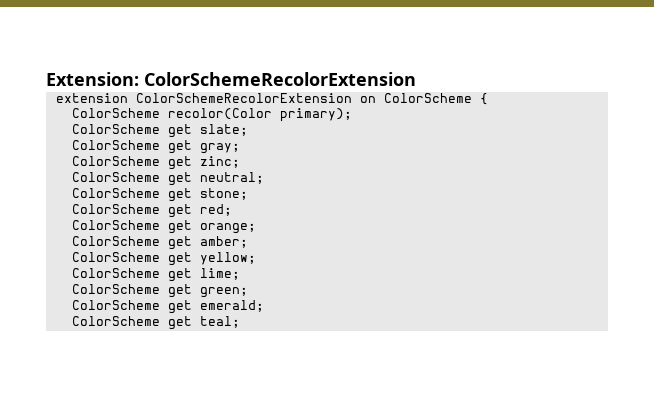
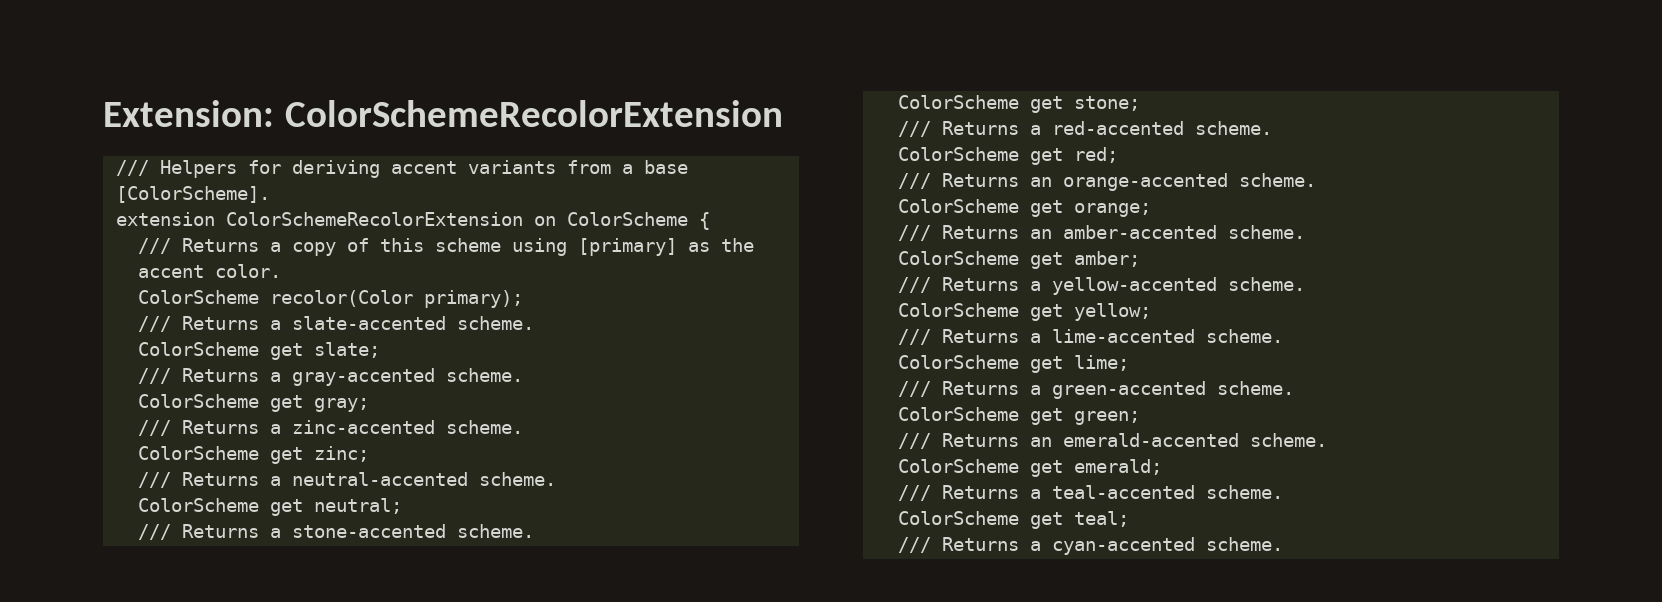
+ /// Helpers for deriving accent variants from a base [ColorScheme].
+ /// Returns a copy of this scheme using [primary] as the accent color.
  ColorScheme recolor(Color primary);
+ /// Returns a slate-accented scheme.
  ColorScheme get slate;
+ /// Returns a gray-accented scheme.
  ColorScheme get gray;
+ /// Returns a zinc-accented scheme.
  ColorScheme get zinc;
+ /// Returns a neutral-accented scheme.
  ColorScheme get neutral;
+ /// Returns a stone-accented scheme.
  ColorScheme get stone;
+ /// Returns a red-accented scheme.
  ColorScheme get red;
+ /// Returns an orange-accented scheme.
  ColorScheme get orange;
+ /// Returns an amber-accented scheme.
  ColorScheme get amber;
+ /// Returns a yellow-accented scheme.
  ColorScheme get yellow;
+ /// Returns a lime-accented scheme.
  ColorScheme get lime;
+ /// Returns a green-accented scheme.
  ColorScheme get green;
+ /// Returns an emerald-accented scheme.
  ColorScheme get emerald;
+ /// Returns a teal-accented scheme.
  ColorScheme get teal;
+ /// Returns a cyan-accented scheme.

